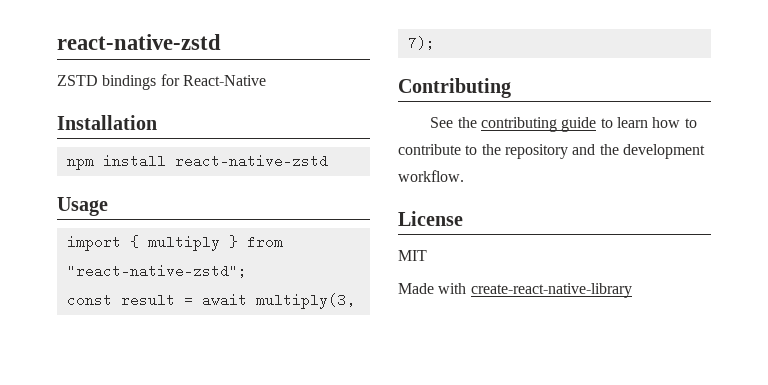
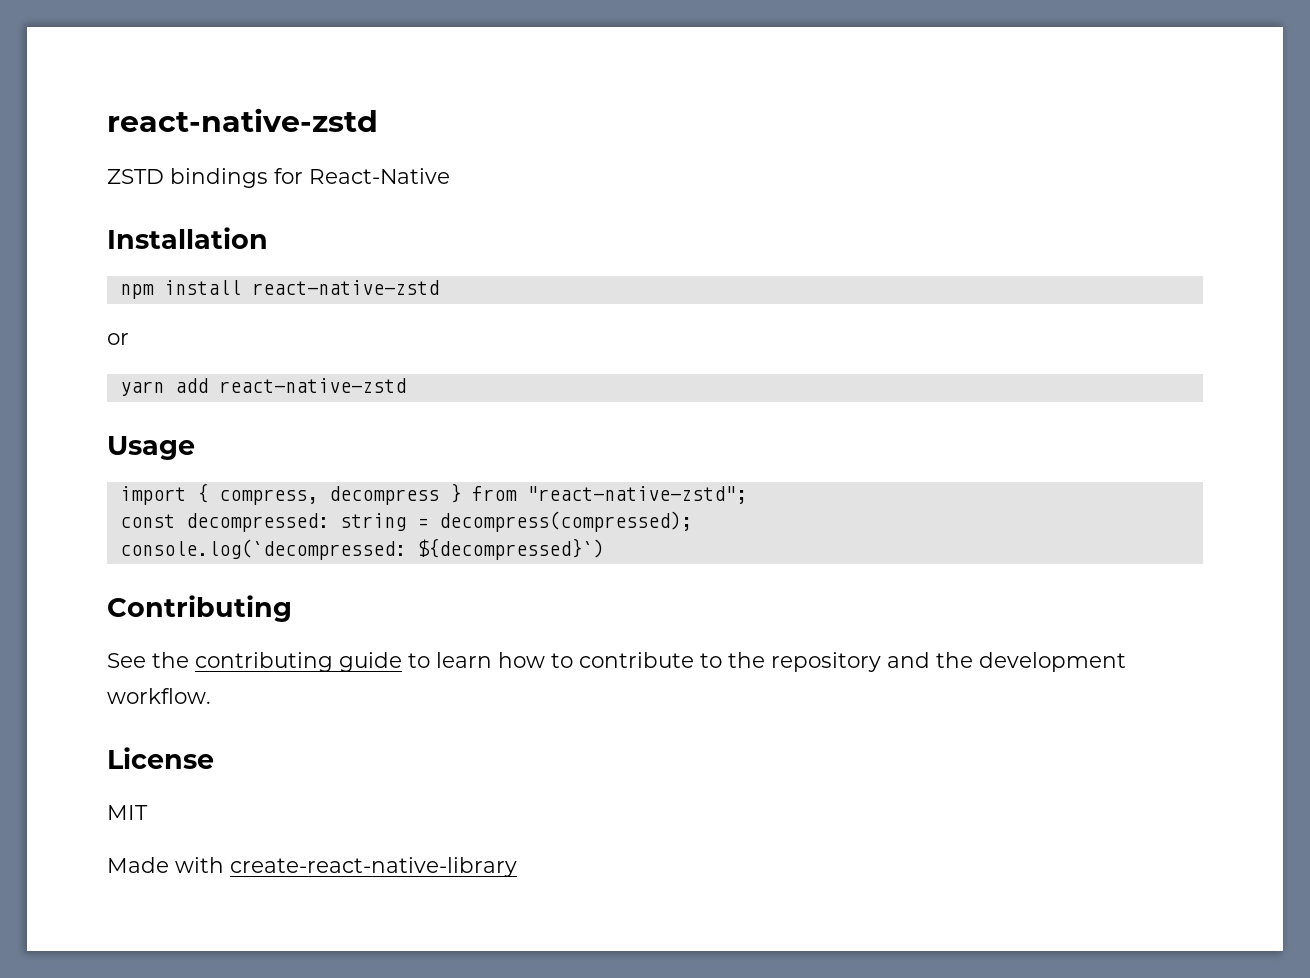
+ or
+ yarn add react-native-zstd
- import { multiply } from "react-native-zstd";
+ import { compress, decompress } from "react-native-zstd";
- const result = await multiply(3, 7);
+ const decompressed: string = decompress(compressed);
+ console.log(`decompressed: ${decompressed}`)

